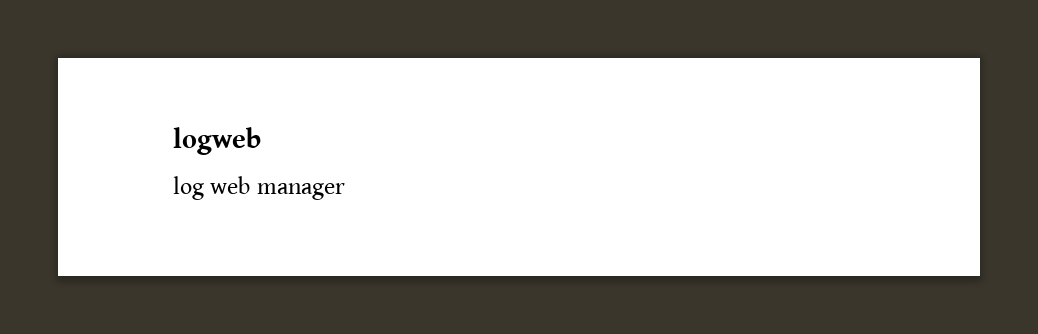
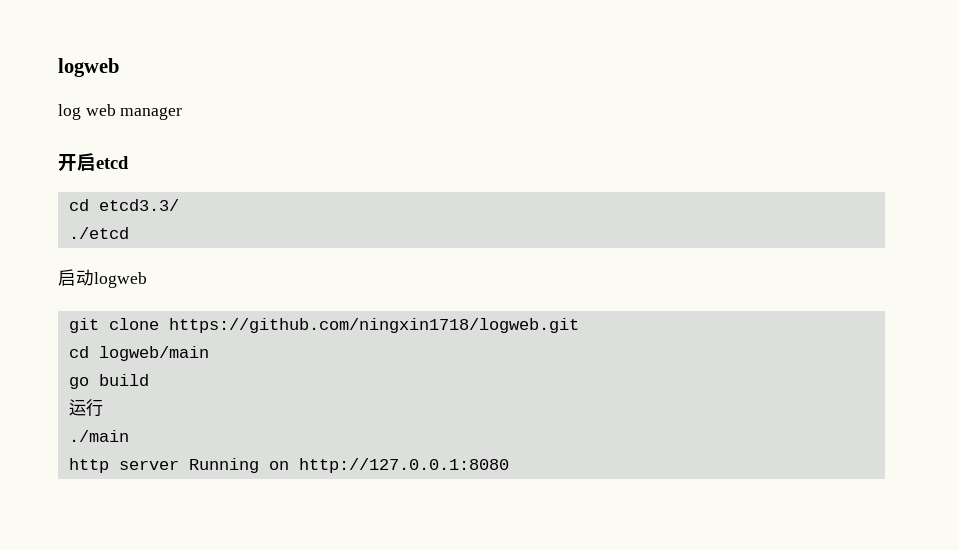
+ 开启etcd
+ cd etcd3.3/
+ ./etcd
+ 启动logweb
+ git clone https://github.com/ningxin1718/logweb.git
+ cd logweb/main
+ go build
+ 运行
+ ./main
+ http server Running on http://127.0.0.1:8080

